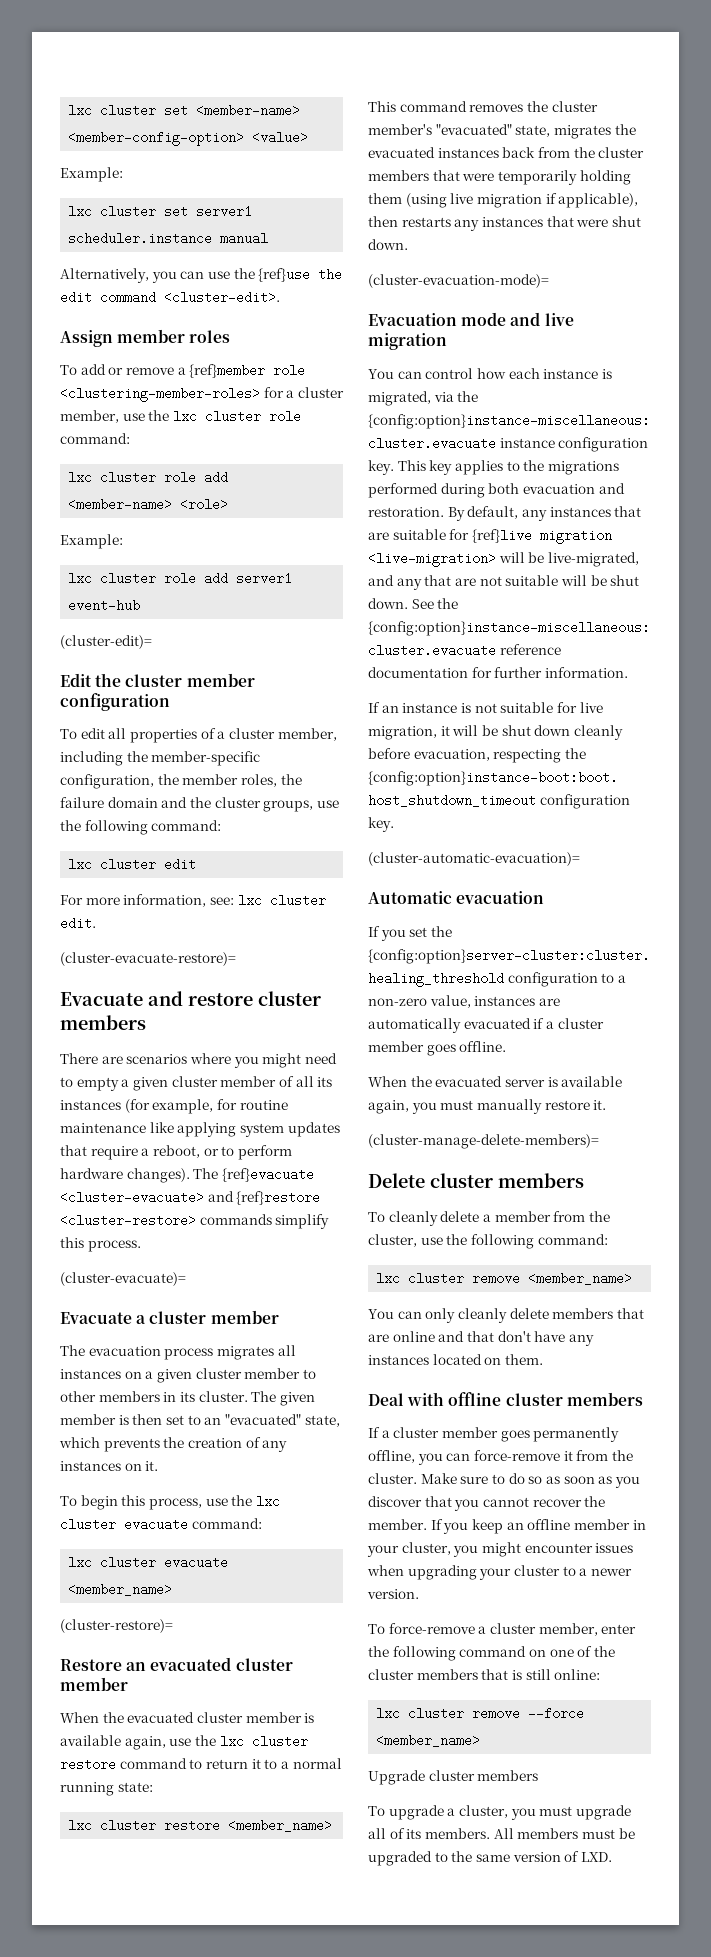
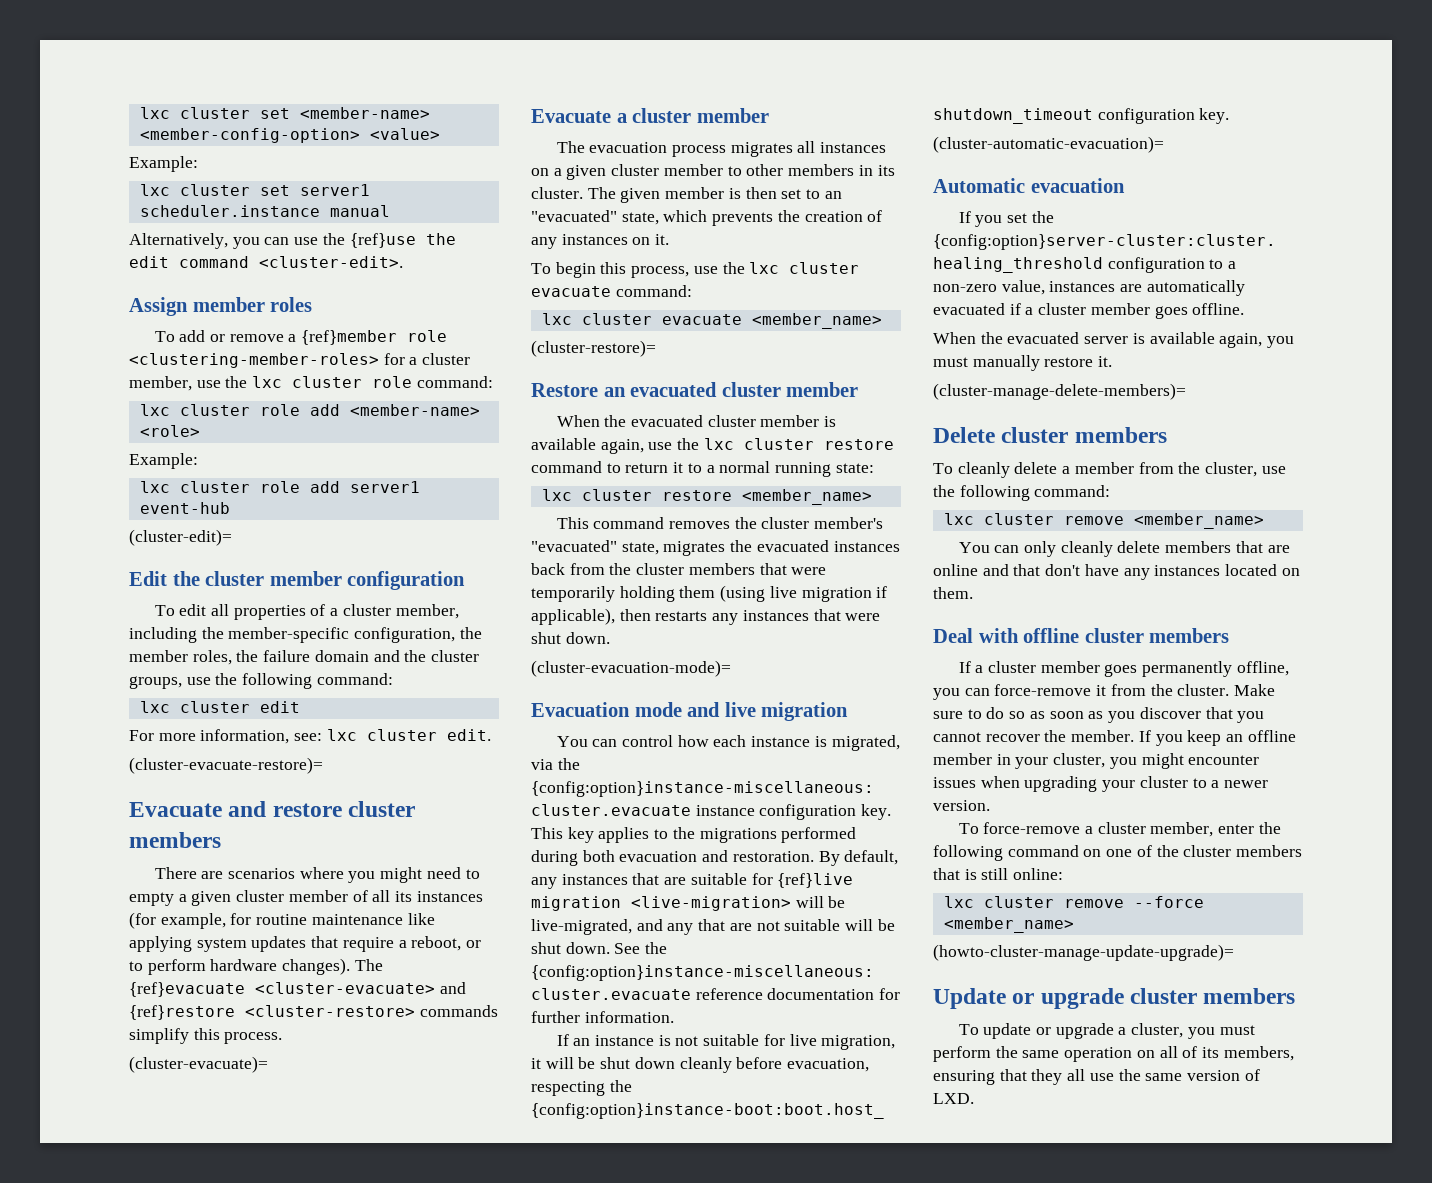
- Upgrade cluster members
- To upgrade a cluster, you must upgrade all of its members. All members must be upgraded to the same version of LXD.
+ (howto-cluster-manage-update-upgrade)=
+ Update or upgrade cluster members
+ To update or upgrade a cluster, you must perform the same operation on all of its members, ensuring that they all use the same version of LXD.

